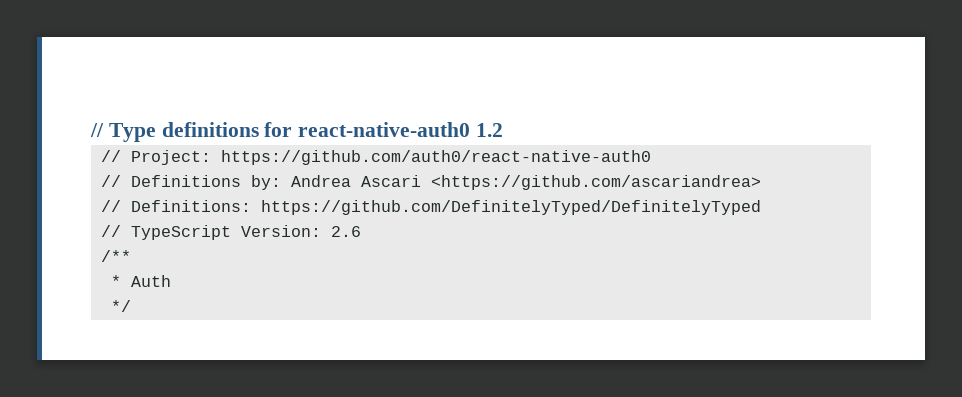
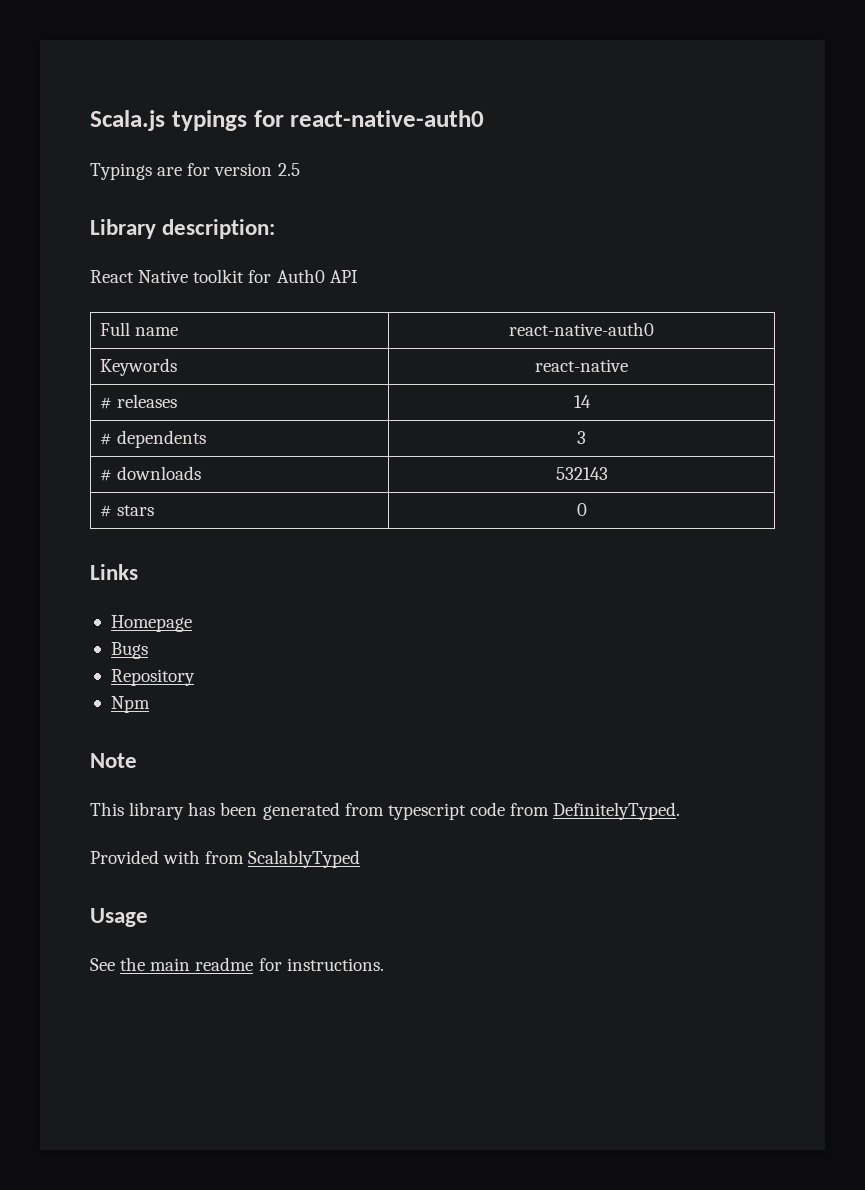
- // Type definitions for react-native-auth0 1.2
- // Project: https://github.com/auth0/react-native-auth0
- // Definitions by: Andrea Ascari <https://github.com/ascariandrea>
- // Definitions: https://github.com/DefinitelyTyped/DefinitelyTyped
- // TypeScript Version: 2.6
- /**
- * Auth
- */
+ Scala.js typings for react-native-auth0
+ Typings are for version 2.5
+ Library description:
+ React Native toolkit for Auth0 API
+ Full name | react-native-auth0
+ Keywords | react-native
+ # releases | 14
+ # dependents | 3
+ # downloads | 532143
+ # stars | 0
+ Links
+ Homepage
+ Bugs
+ Repository
+ Npm
+ Note
+ This library has been generated from typescript code from DefinitelyTyped.
+ Provided with from ScalablyTyped
+ Usage
+ See the main readme for instructions.

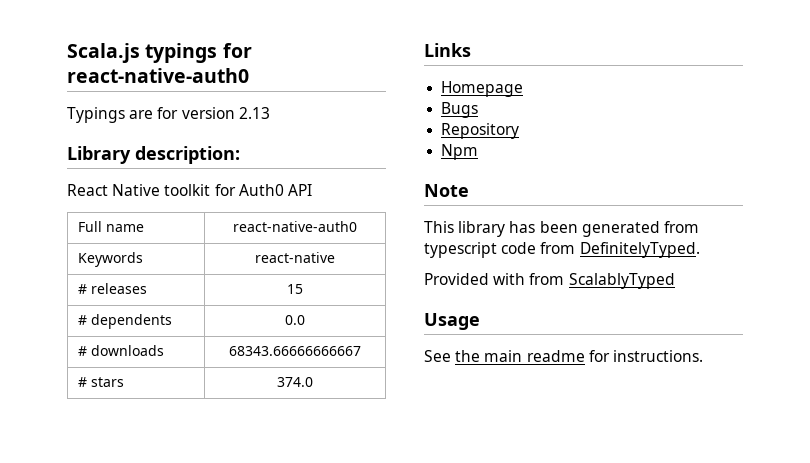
- Typings are for version 2.5
+ Typings are for version 2.13
- # releases | 14
+ # releases | 15
- # dependents | 3
+ # dependents | 0.0
- # downloads | 532143
+ # downloads | 68343.66666666667
- # stars | 0
+ # stars | 374.0

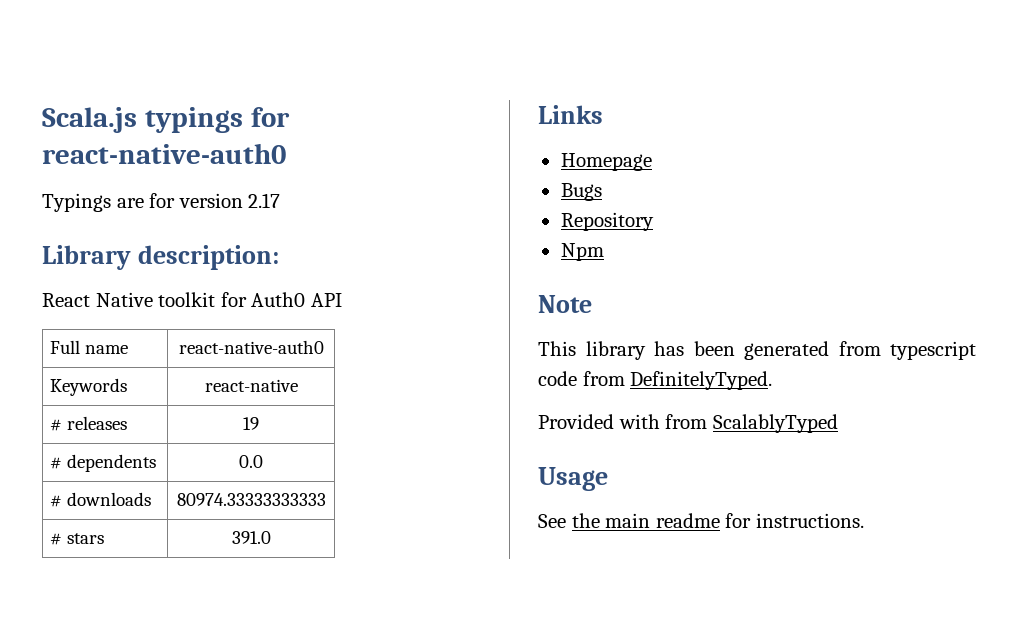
- Typings are for version 2.13
+ Typings are for version 2.17
- # releases | 15
+ # releases | 19
- # downloads | 68343.66666666667
+ # downloads | 80974.33333333333
- # stars | 374.0
+ # stars | 391.0

